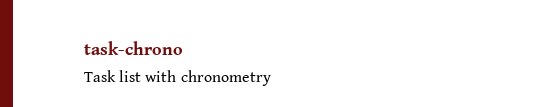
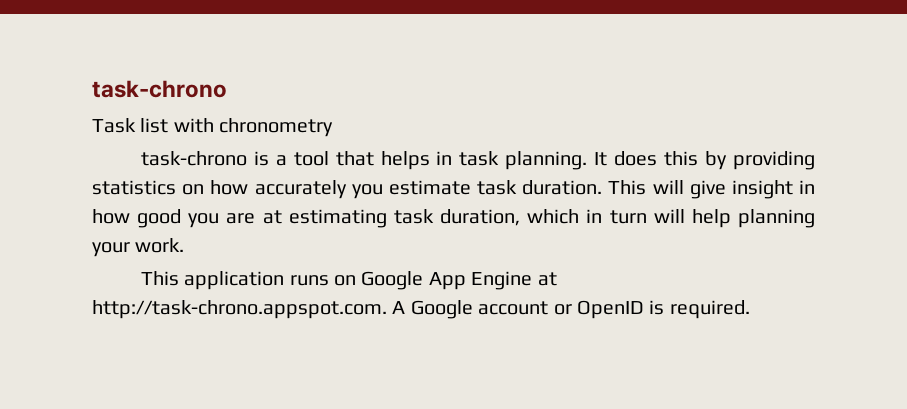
+ task-chrono is a tool that helps in task planning. It does this by providing statistics on how accurately you estimate task duration. This will give insight in how good you are at estimating task duration, which in turn will help planning your work.
+ This application runs on Google App Engine at http://task-chrono.appspot.com. A Google account or OpenID is required.

